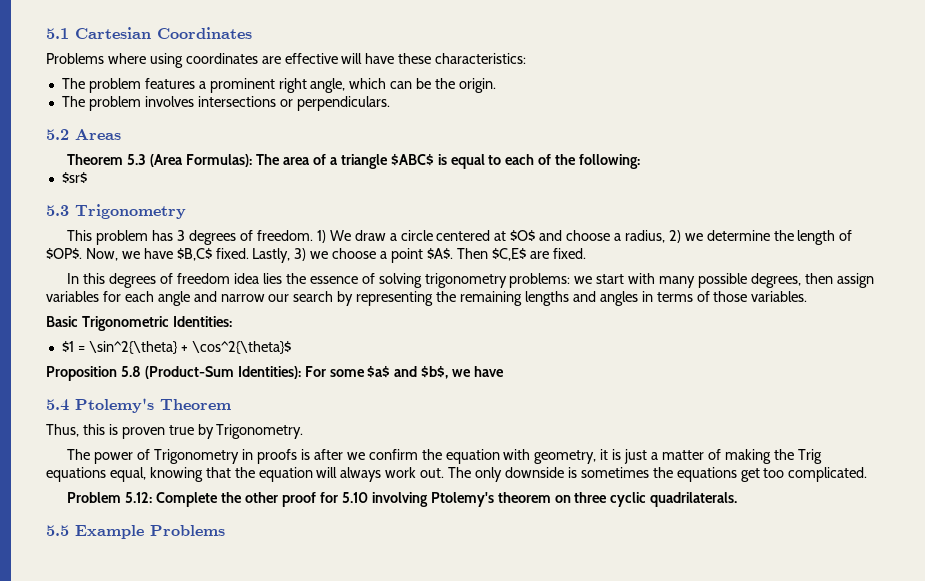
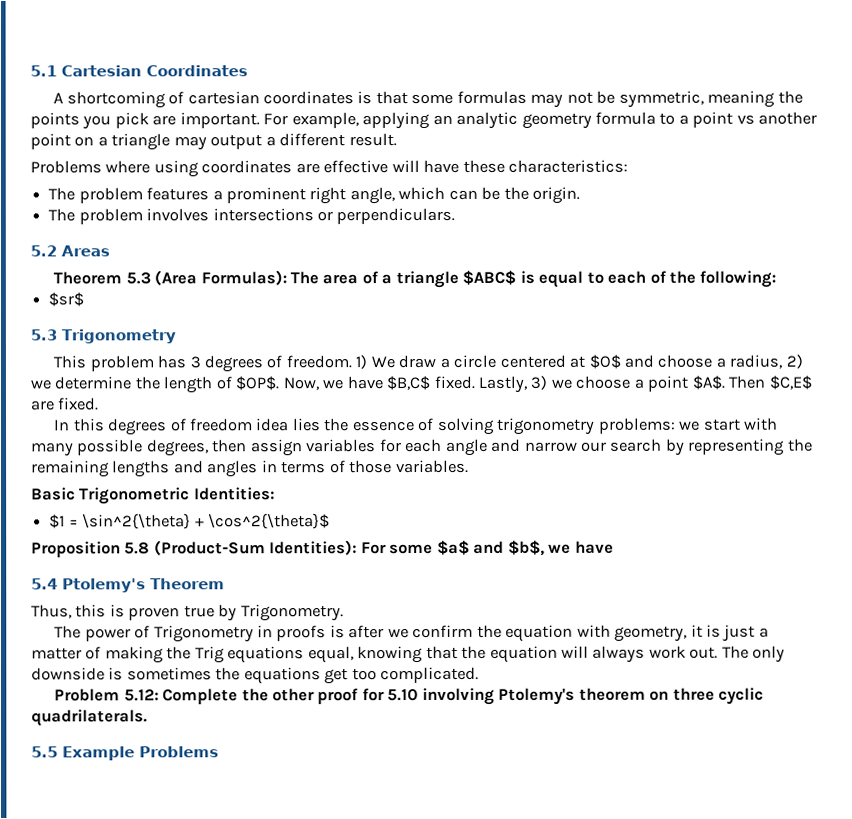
+ A shortcoming of cartesian coordinates is that some formulas may not be symmetric, meaning the points you pick are important. For example, applying an analytic geometry formula to a point vs another point on a triangle may output a different result.

